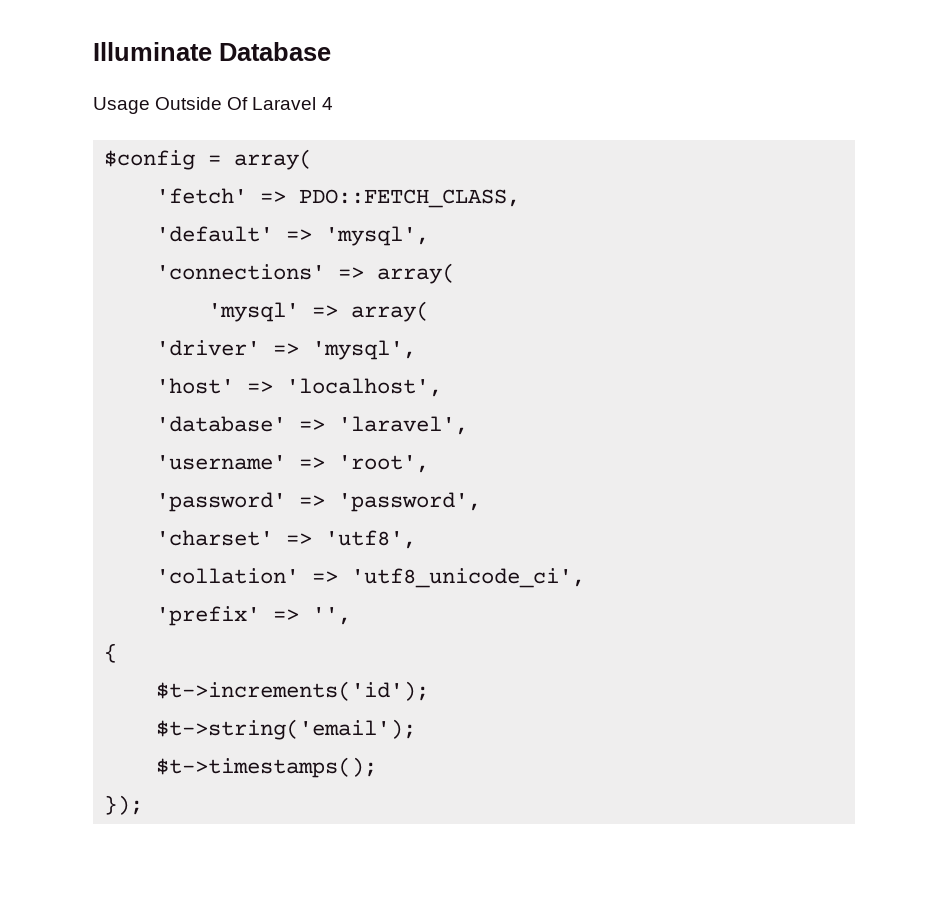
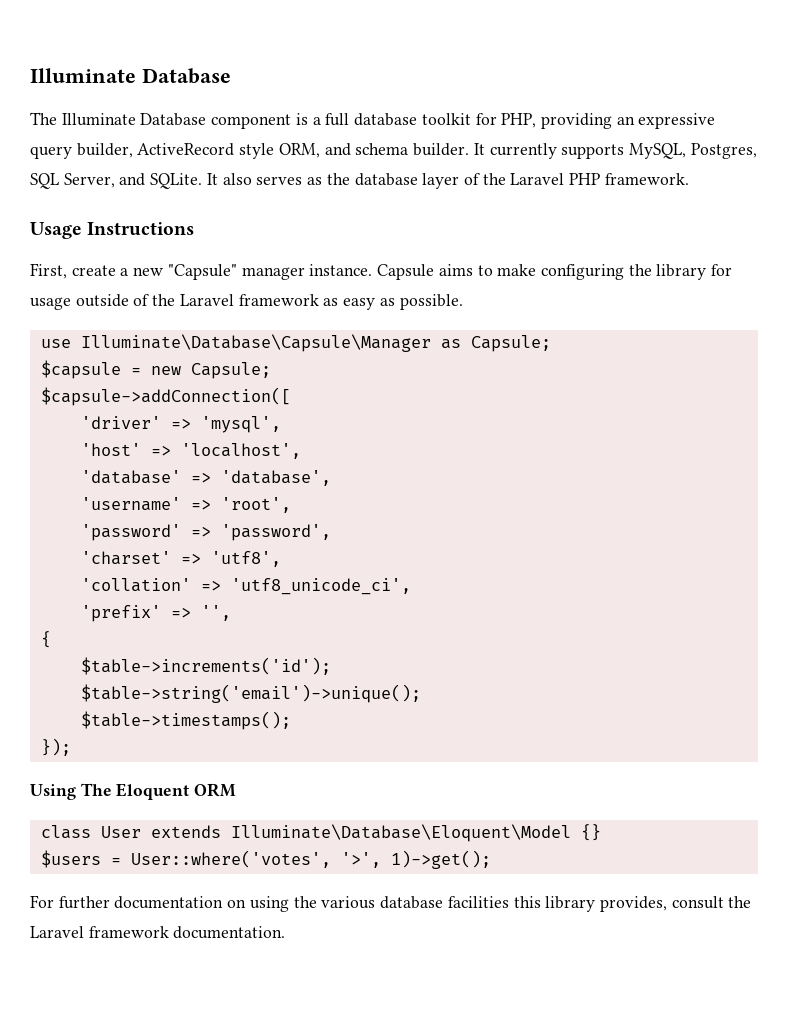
- Usage Outside Of Laravel 4
- $config = array(
- 'fetch' => PDO::FETCH_CLASS,
- 'default' => 'mysql',
- 'connections' => array(
- 'mysql' => array(
+ The Illuminate Database component is a full database toolkit for PHP, providing an expressive query builder, ActiveRecord style ORM, and schema builder. It currently supports MySQL, Postgres, SQL Server, and SQLite. It also serves as the database layer of the Laravel PHP framework.
+ Usage Instructions
+ First, create a new "Capsule" manager instance. Capsule aims to make configuring the library for usage outside of the Laravel framework as easy as possible.
+ use Illuminate\Database\Capsule\Manager as Capsule;
+ $capsule = new Capsule;
+ $capsule->addConnection([
- 'database' => 'laravel',
+ 'database' => 'database',
- $t->increments('id');
- $t->string('email');
- $t->timestamps();
+ $table->increments('id');
+ $table->string('email')->unique();
+ $table->timestamps();
  });
+ Using The Eloquent ORM
+ class User extends Illuminate\Database\Eloquent\Model {}
+ $users = User::where('votes', '>', 1)->get();
+ For further documentation on using the various database facilities this library provides, consult the Laravel framework documentation.

